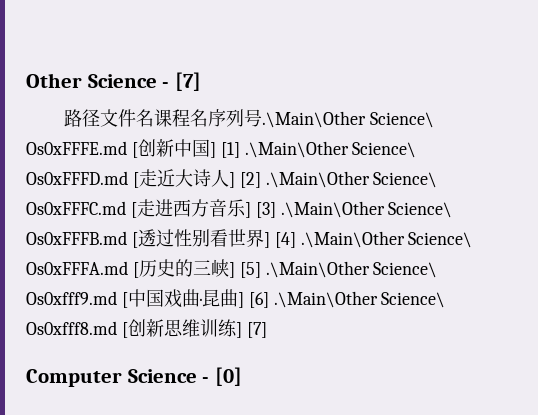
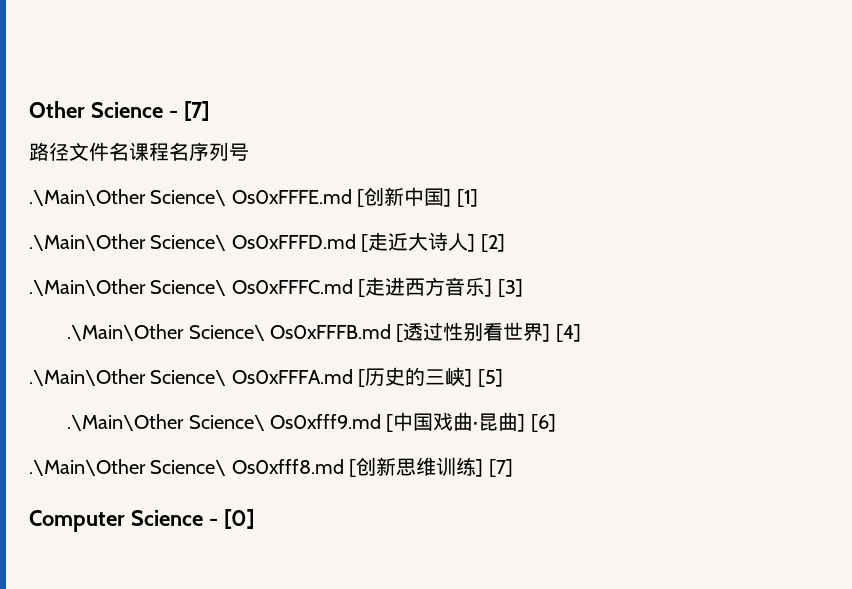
- 路径文件名课程名序列号.\Main\Other Science\ Os0xFFFE.md [创新中国] [1] .\Main\Other Science\ Os0xFFFD.md [走近大诗人] [2] .\Main\Other Science\ Os0xFFFC.md [走进西方音乐] [3] .\Main\Other Science\ Os0xFFFB.md [透过性别看世界] [4] .\Main\Other Science\ Os0xFFFA.md [历史的三峡] [5] .\Main\Other Science\ Os0xfff9.md [中国戏曲·昆曲] [6] .\Main\Other Science\ Os0xfff8.md [创新思维训练] [7]
+ 路径文件名课程名序列号
+ .\Main\Other Science\ Os0xFFFE.md [创新中国] [1]
+ .\Main\Other Science\ Os0xFFFD.md [走近大诗人] [2]
+ .\Main\Other Science\ Os0xFFFC.md [走进西方音乐] [3]
+ .\Main\Other Science\ Os0xFFFB.md [透过性别看世界] [4]
+ .\Main\Other Science\ Os0xFFFA.md [历史的三峡] [5]
+ .\Main\Other Science\ Os0xfff9.md [中国戏曲·昆曲] [6]
+ .\Main\Other Science\ Os0xfff8.md [创新思维训练] [7]

